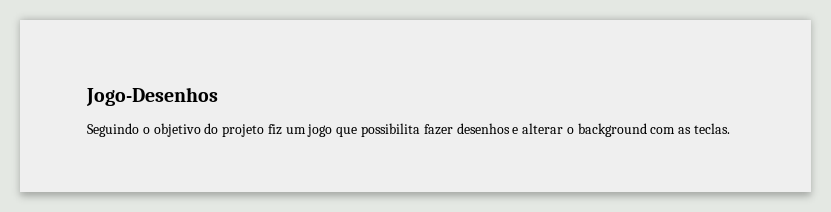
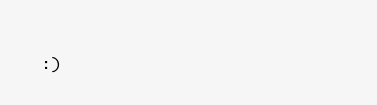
- Jogo-Desenhos
- Seguindo o objetivo do projeto fiz um jogo que possibilita fazer desenhos e alterar o background com as teclas.
+ :)

